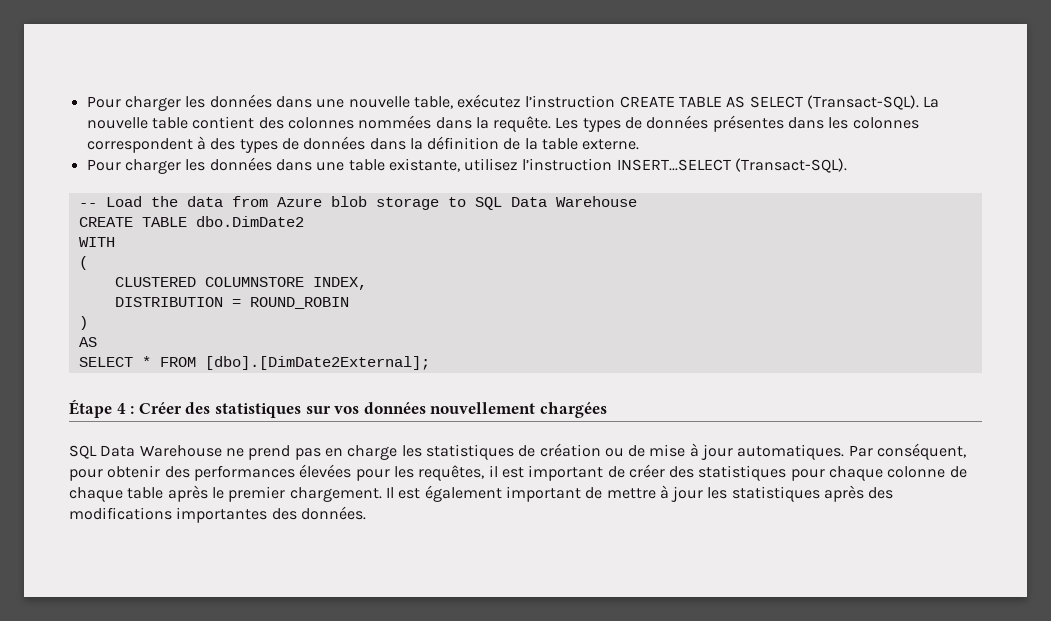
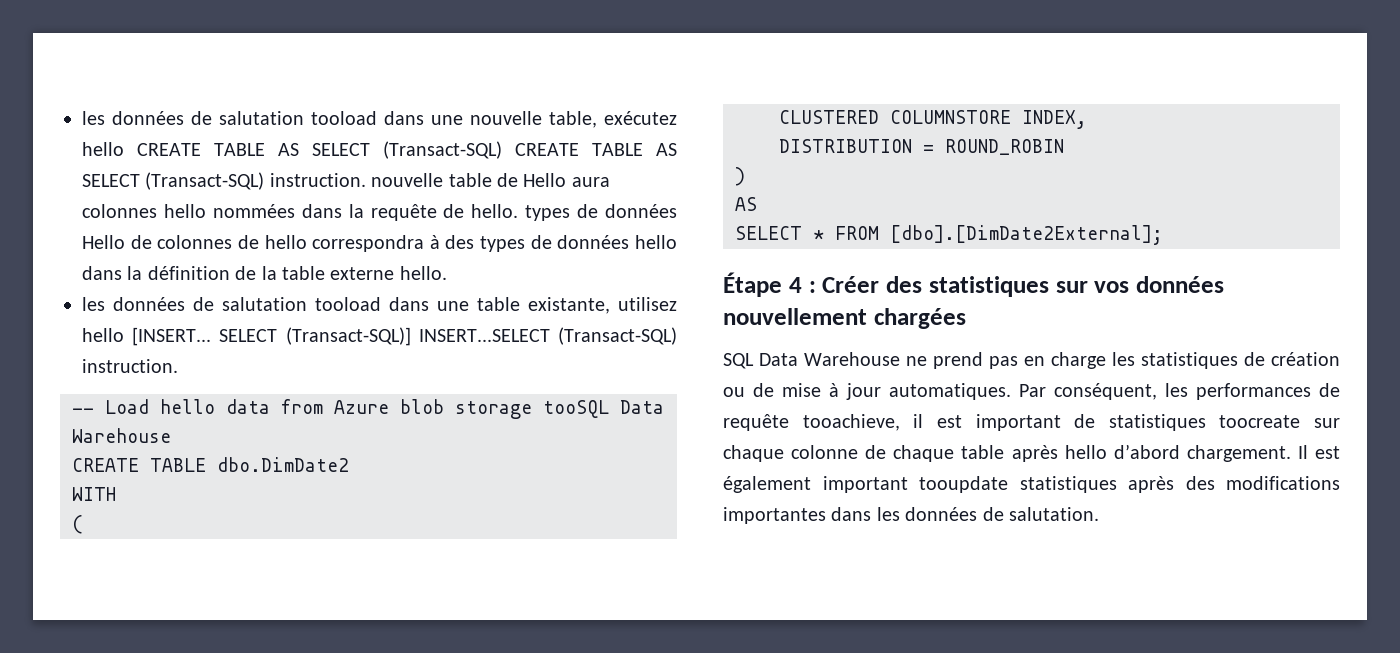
- Pour charger les données dans une nouvelle table, exécutez l’instruction CREATE TABLE AS SELECT (Transact-SQL). La nouvelle table contient des colonnes nommées dans la requête. Les types de données présentes dans les colonnes correspondent à des types de données dans la définition de la table externe.
- Pour charger les données dans une table existante, utilisez l’instruction INSERT...SELECT (Transact-SQL).
+ les données de salutation tooload dans une nouvelle table, exécutez hello CREATE TABLE AS SELECT (Transact-SQL) CREATE TABLE AS SELECT (Transact-SQL) instruction. nouvelle table de Hello aura colonnes hello nommées dans la requête de hello. types de données Hello de colonnes de hello correspondra à des types de données hello dans la définition de la table externe hello.
+ les données de salutation tooload dans une table existante, utilisez hello [INSERT... SELECT (Transact-SQL)] INSERT...SELECT (Transact-SQL) instruction.
- -- Load the data from Azure blob storage to SQL Data Warehouse
+ -- Load hello data from Azure blob storage tooSQL Data Warehouse
- Par conséquent, pour obtenir des performances élevées pour les requêtes, il est important de créer des statistiques pour chaque colonne de chaque table après le premier chargement.
+ Par conséquent, les performances de requête tooachieve, il est important de statistiques toocreate sur chaque colonne de chaque table après hello d’abord chargement.
- Il est également important de mettre à jour les statistiques après des modifications importantes des données.
+ Il est également important tooupdate statistiques après des modifications importantes dans les données de salutation.

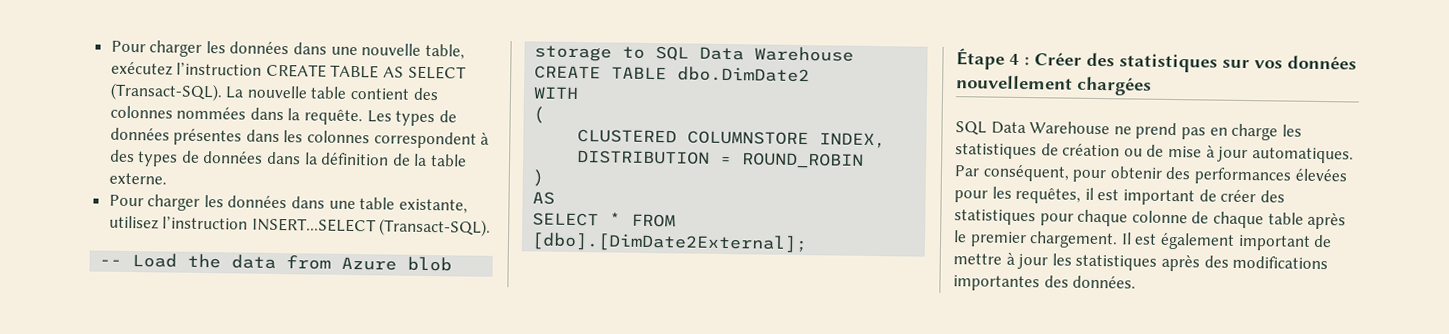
- les données de salutation tooload dans une nouvelle table, exécutez hello CREATE TABLE AS SELECT (Transact-SQL) CREATE TABLE AS SELECT (Transact-SQL) instruction. nouvelle table de Hello aura colonnes hello nommées dans la requête de hello. types de données Hello de colonnes de hello correspondra à des types de données hello dans la définition de la table externe hello.
- les données de salutation tooload dans une table existante, utilisez hello [INSERT... SELECT (Transact-SQL)] INSERT...SELECT (Transact-SQL) instruction.
+ Pour charger les données dans une nouvelle table, exécutez l’instruction CREATE TABLE AS SELECT (Transact-SQL). La nouvelle table contient des colonnes nommées dans la requête. Les types de données présentes dans les colonnes correspondent à des types de données dans la définition de la table externe.
+ Pour charger les données dans une table existante, utilisez l’instruction INSERT...SELECT (Transact-SQL).
- -- Load hello data from Azure blob storage tooSQL Data Warehouse
+ -- Load the data from Azure blob storage to SQL Data Warehouse
- Par conséquent, les performances de requête tooachieve, il est important de statistiques toocreate sur chaque colonne de chaque table après hello d’abord chargement.
+ Par conséquent, pour obtenir des performances élevées pour les requêtes, il est important de créer des statistiques pour chaque colonne de chaque table après le premier chargement.
- Il est également important tooupdate statistiques après des modifications importantes dans les données de salutation.
+ Il est également important de mettre à jour les statistiques après des modifications importantes des données.

